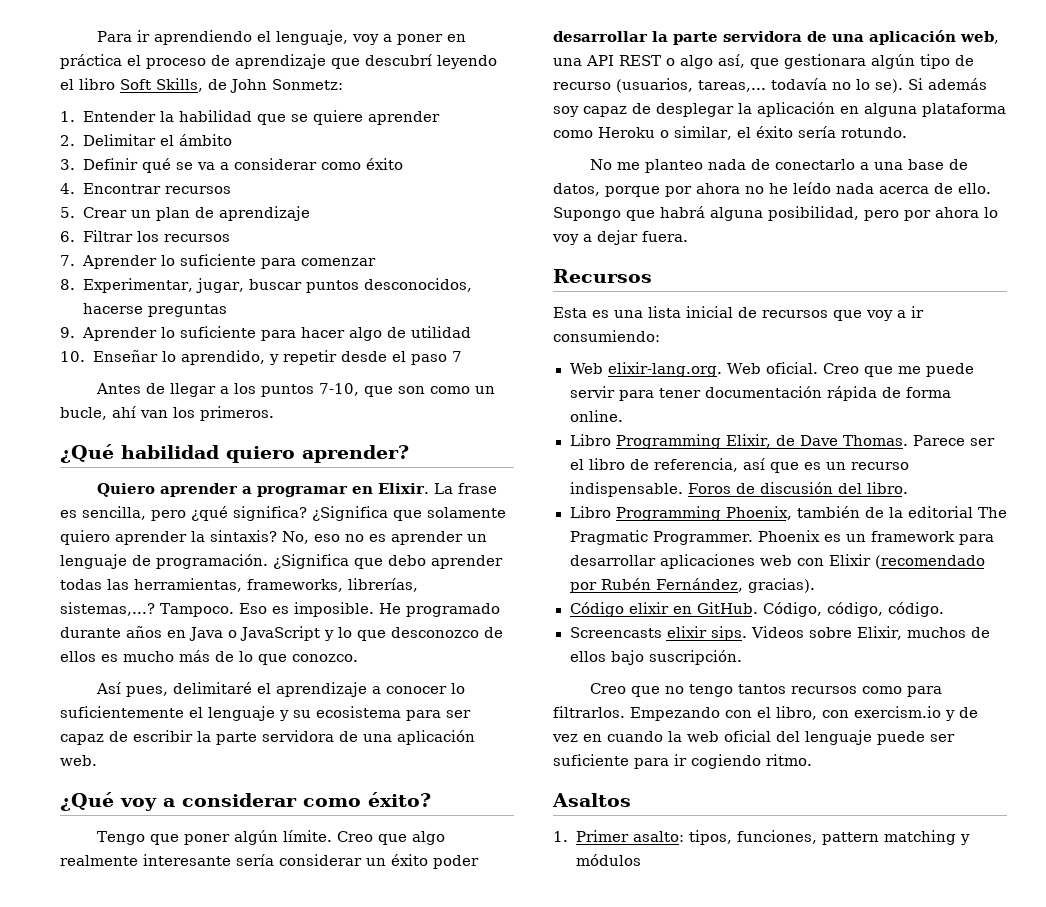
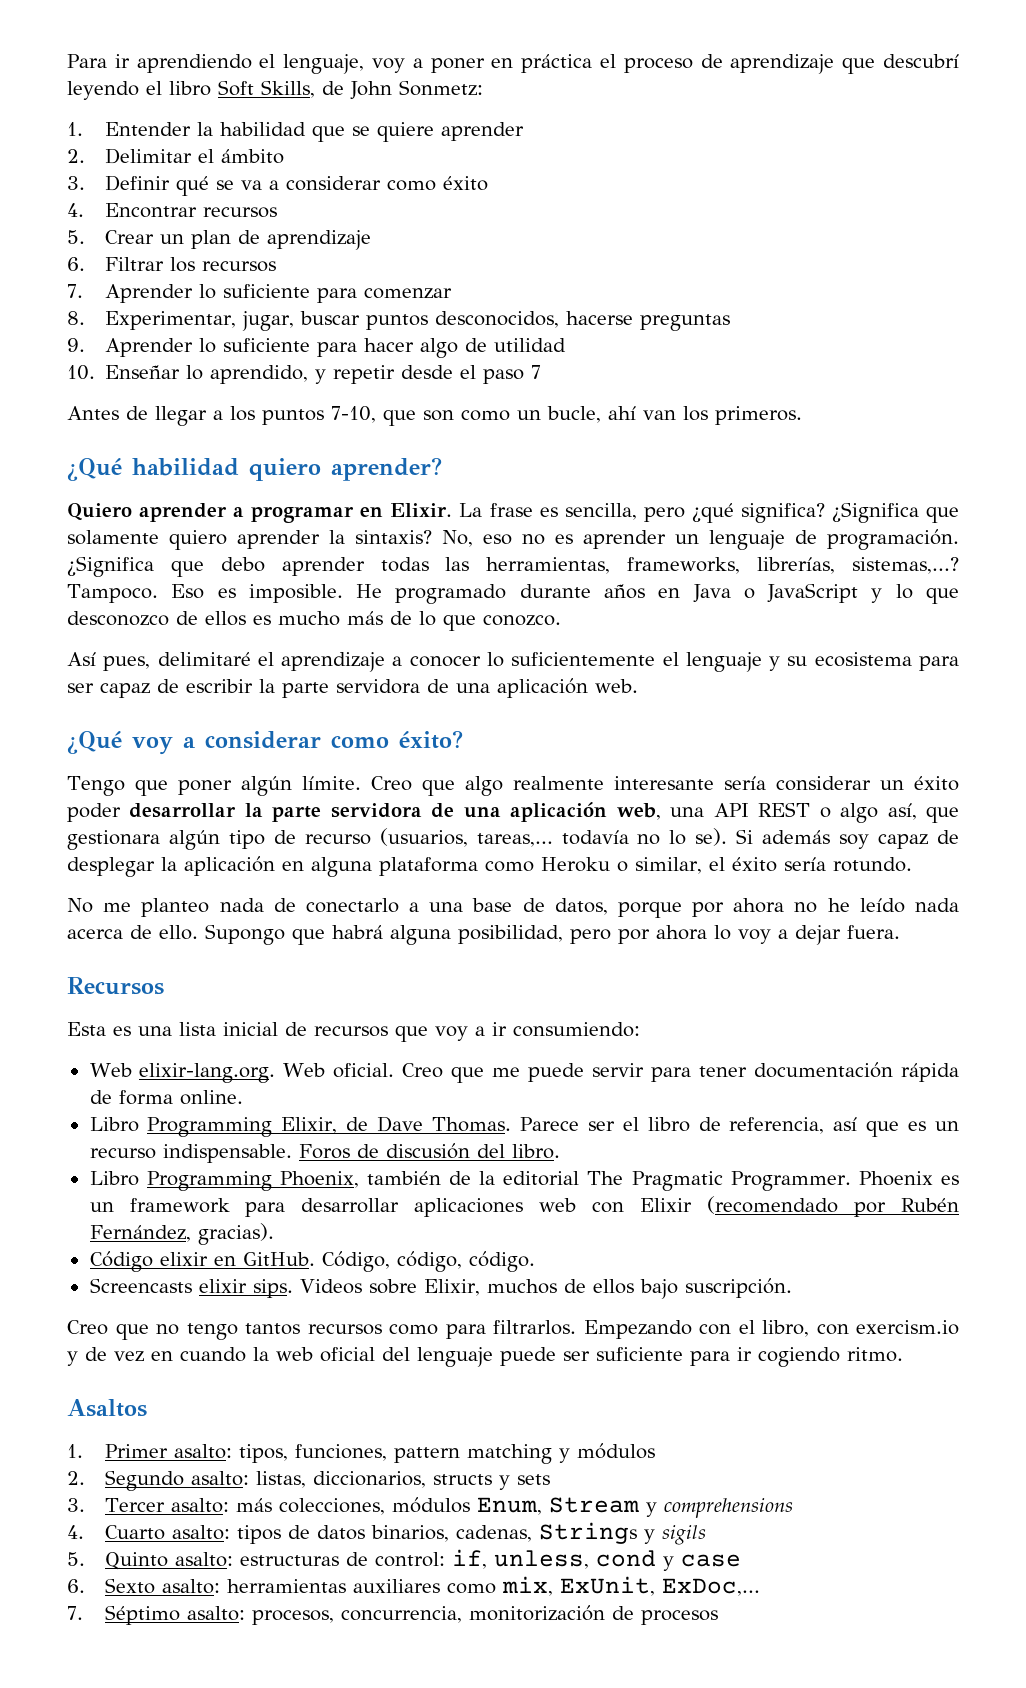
+ 2. Segundo asalto: listas, diccionarios, structs y sets
+ 3. Tercer asalto: más colecciones, módulos Enum, Stream y comprehensions
+ 4. Cuarto asalto: tipos de datos binarios, cadenas, Strings y sigils
+ 5. Quinto asalto: estructuras de control: if, unless, cond y case
+ 6. Sexto asalto: herramientas auxiliares como mix, ExUnit, ExDoc,...
+ 7. Séptimo asalto: procesos, concurrencia, monitorización de procesos

